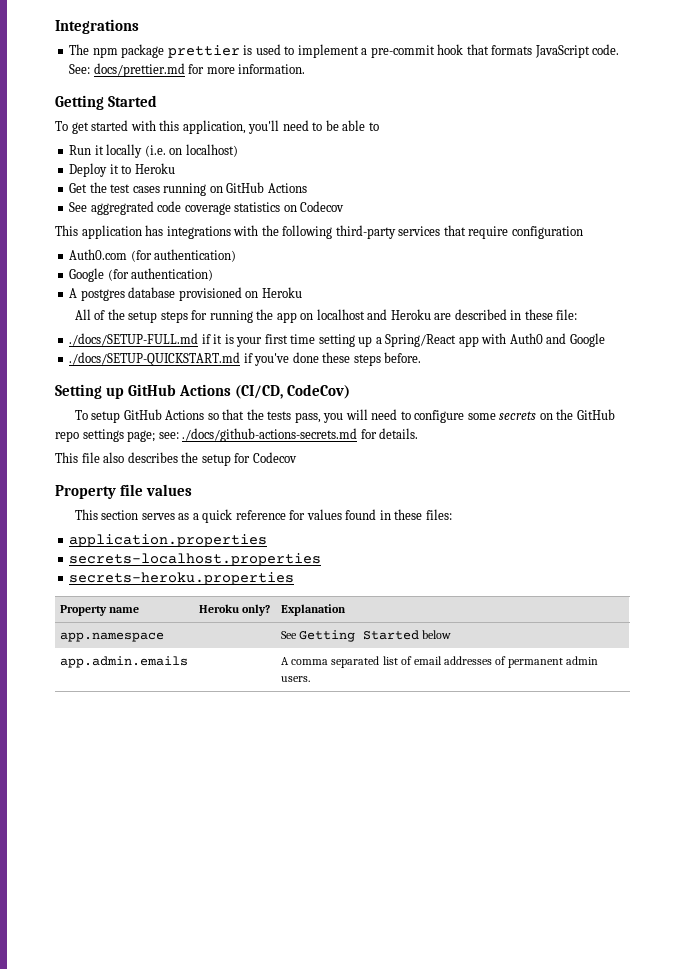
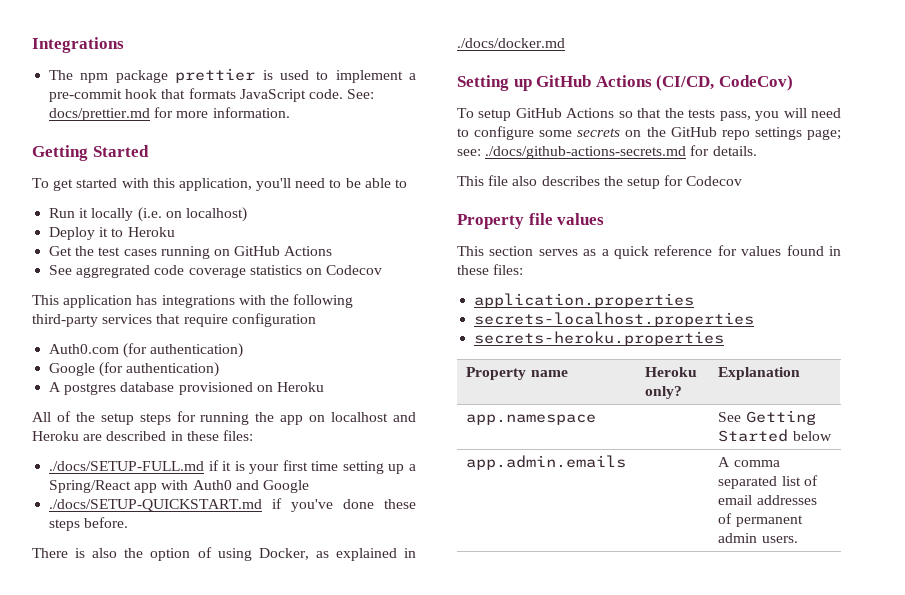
- All of the setup steps for running the app on localhost and Heroku are described in these file:
+ All of the setup steps for running the app on localhost and Heroku are described in these files:
+ There is also the option of using Docker, as explained in ./docs/docker.md

